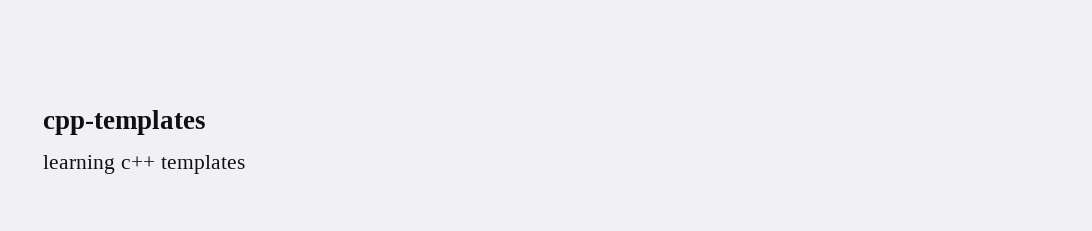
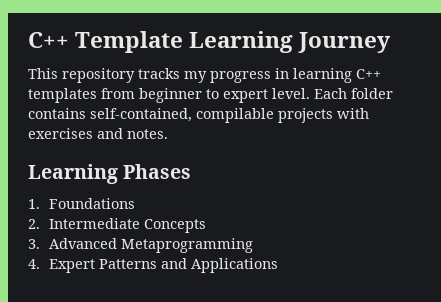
- cpp-templates
- learning c++ templates
+ C++ Template Learning Journey
+ This repository tracks my progress in learning C++ templates from beginner to expert level. Each folder contains self-contained, compilable projects with exercises and notes.
+ Learning Phases
+ 1. Foundations
+ 2. Intermediate Concepts
+ 3. Advanced Metaprogramming
+ 4. Expert Patterns and Applications

